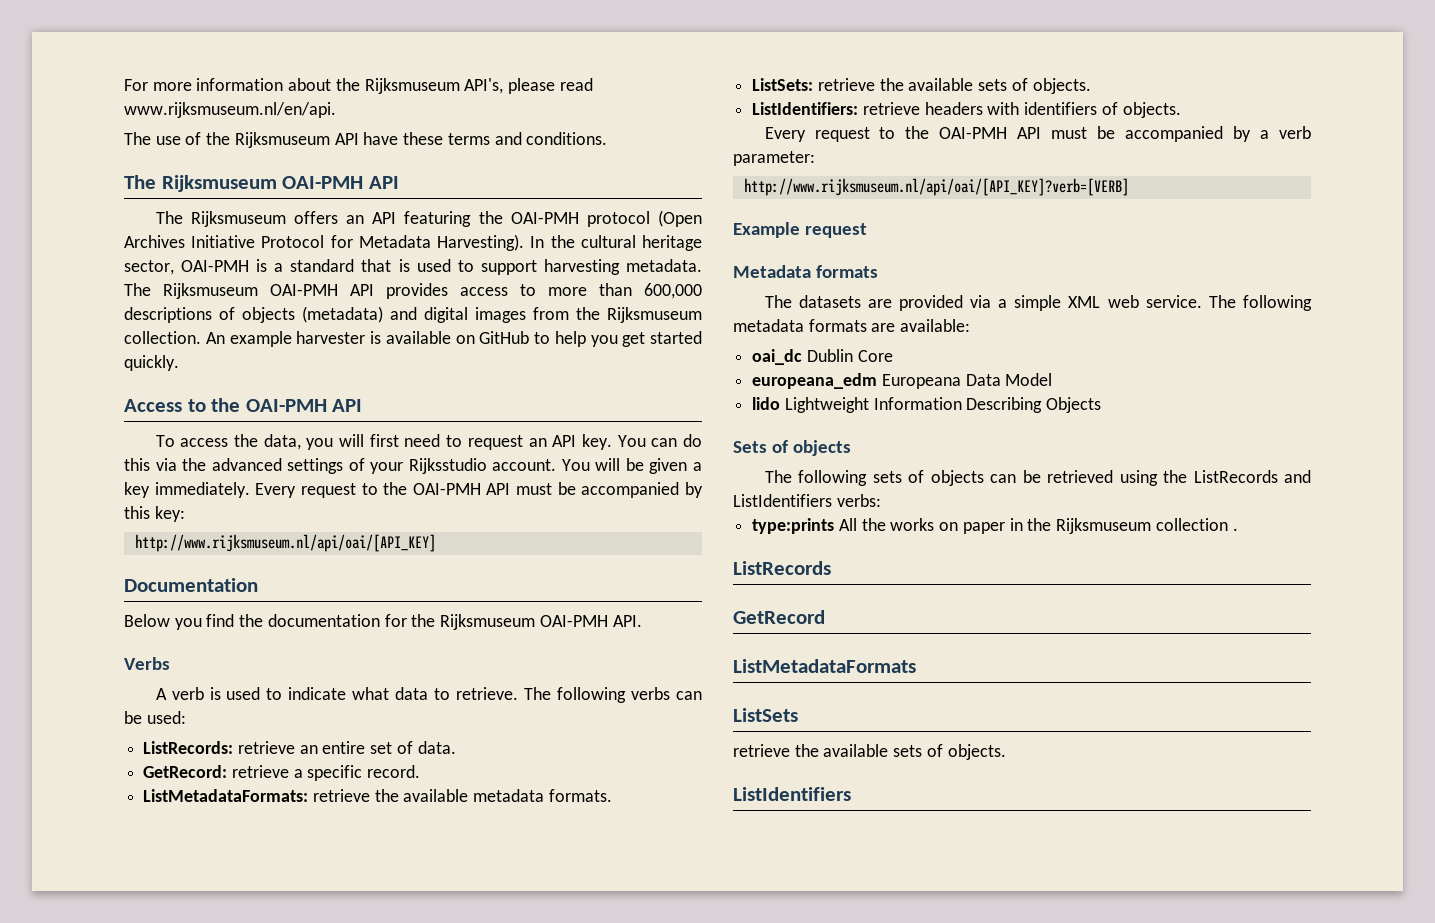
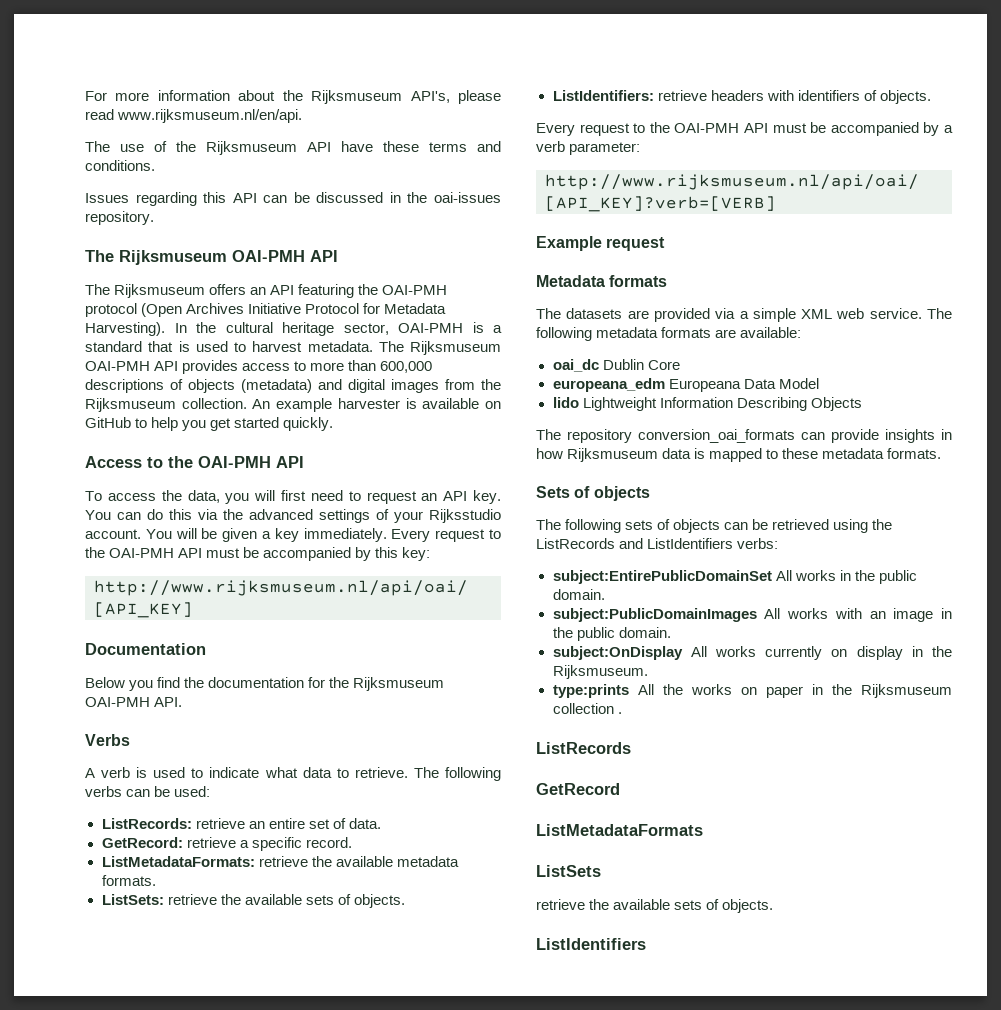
+ Issues regarding this API can be discussed in the oai-issues repository.
- In the cultural heritage sector, OAI-PMH is a standard that is used to support harvesting metadata.
+ In the cultural heritage sector, OAI-PMH is a standard that is used to harvest metadata.
+ The repository conversion_oai_formats can provide insights in how Rijksmuseum data is mapped to these metadata formats.
+ subject:EntirePublicDomainSet All works in the public domain.
+ subject:PublicDomainImages All works with an image in the public domain.
+ subject:OnDisplay All works currently on display in the Rijksmuseum.

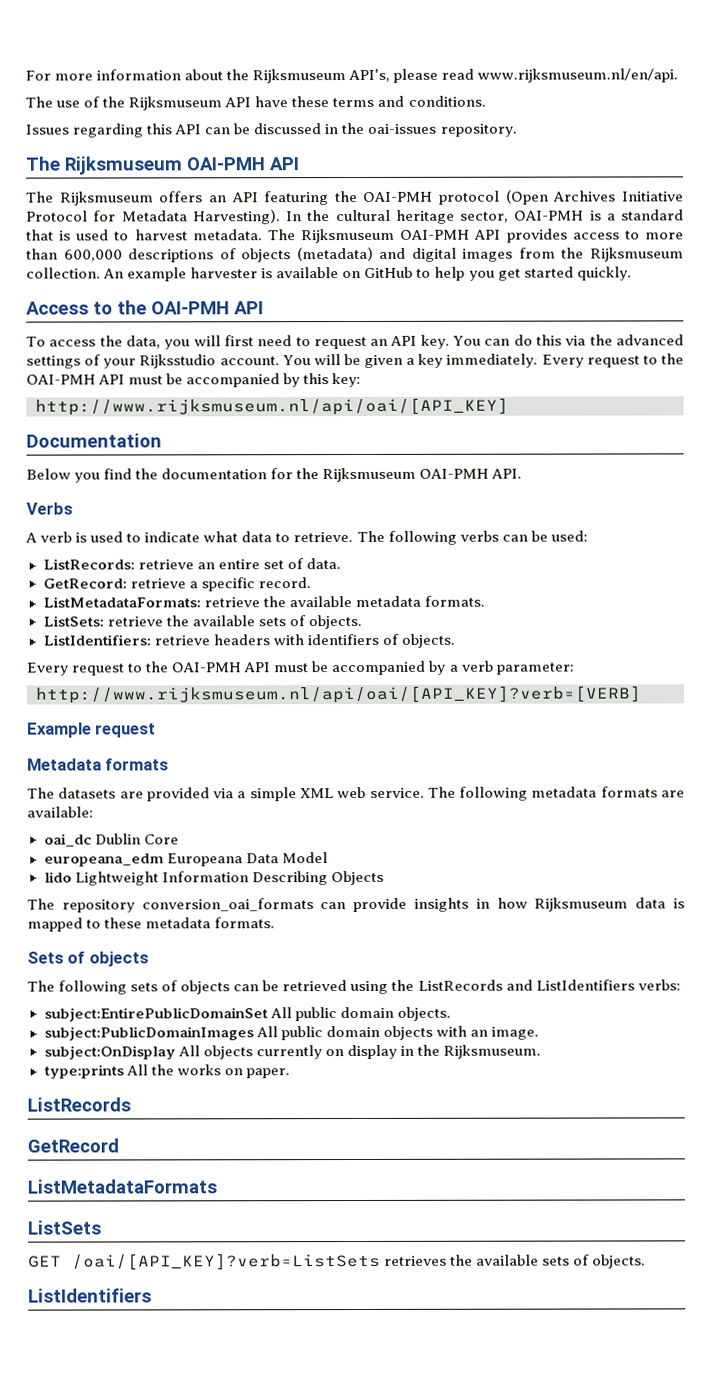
- subject:EntirePublicDomainSet All works in the public domain.
- subject:PublicDomainImages All works with an image in the public domain.
+ subject:EntirePublicDomainSet All public domain objects.
+ subject:PublicDomainImages All public domain objects with an image.
- subject:OnDisplay All works currently on display in the Rijksmuseum.
+ subject:OnDisplay All objects currently on display in the Rijksmuseum.
- type:prints All the works on paper in the Rijksmuseum collection .
+ type:prints All the works on paper.
  ListSets
- retrieve the available sets of objects.
+ GET /oai/[API_KEY]?verb=ListSets retrieves the available sets of objects.

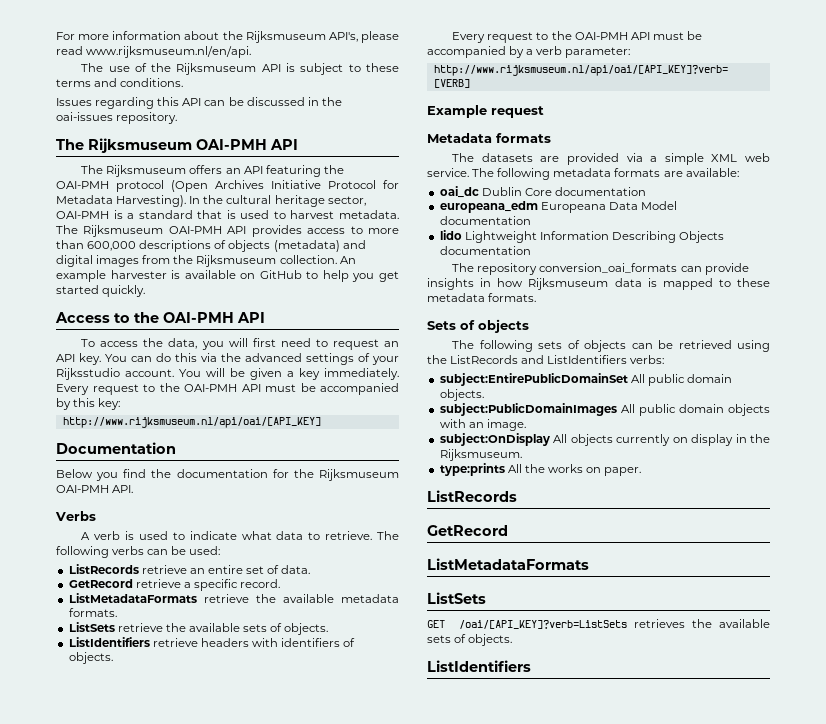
- The use of the Rijksmuseum API have these terms and conditions.
+ The use of the Rijksmuseum API is subject to these terms and conditions.
- ListRecords: retrieve an entire set of data.
+ ListRecords retrieve an entire set of data.
- GetRecord: retrieve a specific record.
+ GetRecord retrieve a specific record.
- ListMetadataFormats: retrieve the available metadata formats.
+ ListMetadataFormats retrieve the available metadata formats.
- ListSets: retrieve the available sets of objects.
+ ListSets retrieve the available sets of objects.
- ListIdentifiers: retrieve headers with identifiers of objects.
+ ListIdentifiers retrieve headers with identifiers of objects.
- oai_dc Dublin Core
+ oai_dc Dublin Core documentation
- europeana_edm Europeana Data Model
+ europeana_edm Europeana Data Model documentation
- lido Lightweight Information Describing Objects
+ lido Lightweight Information Describing Objects documentation

